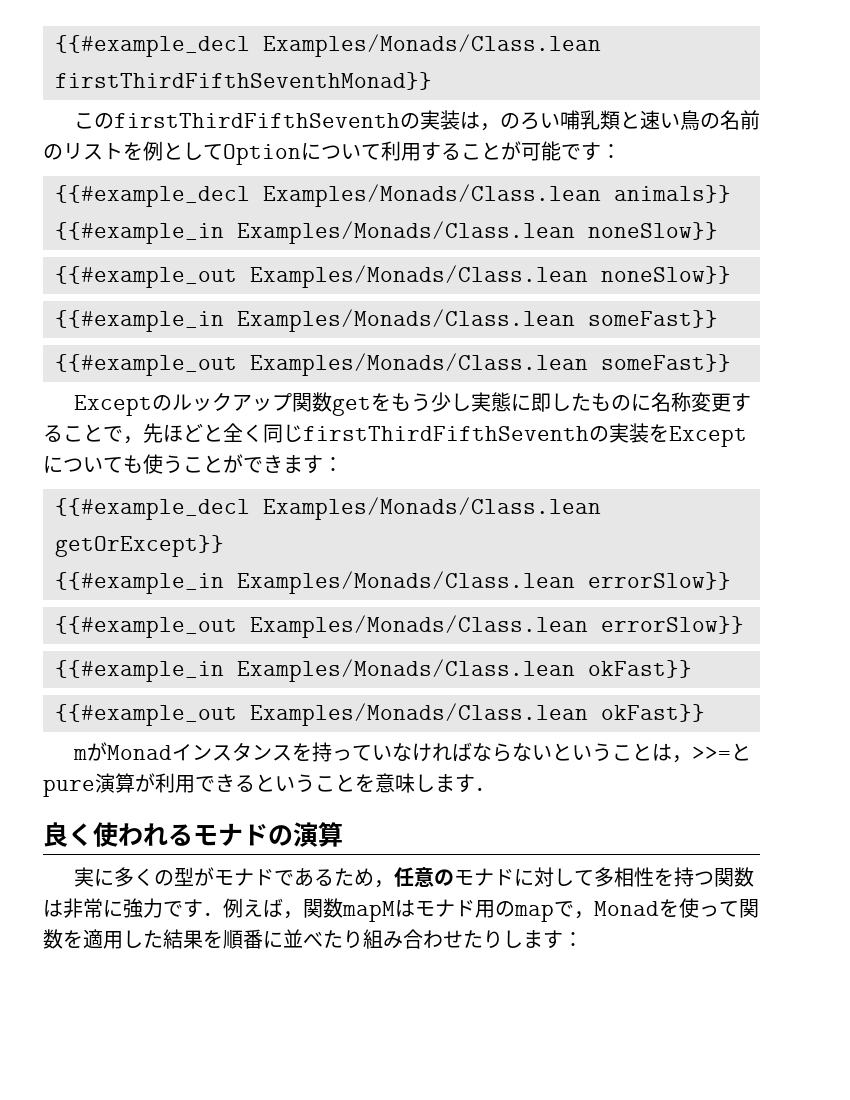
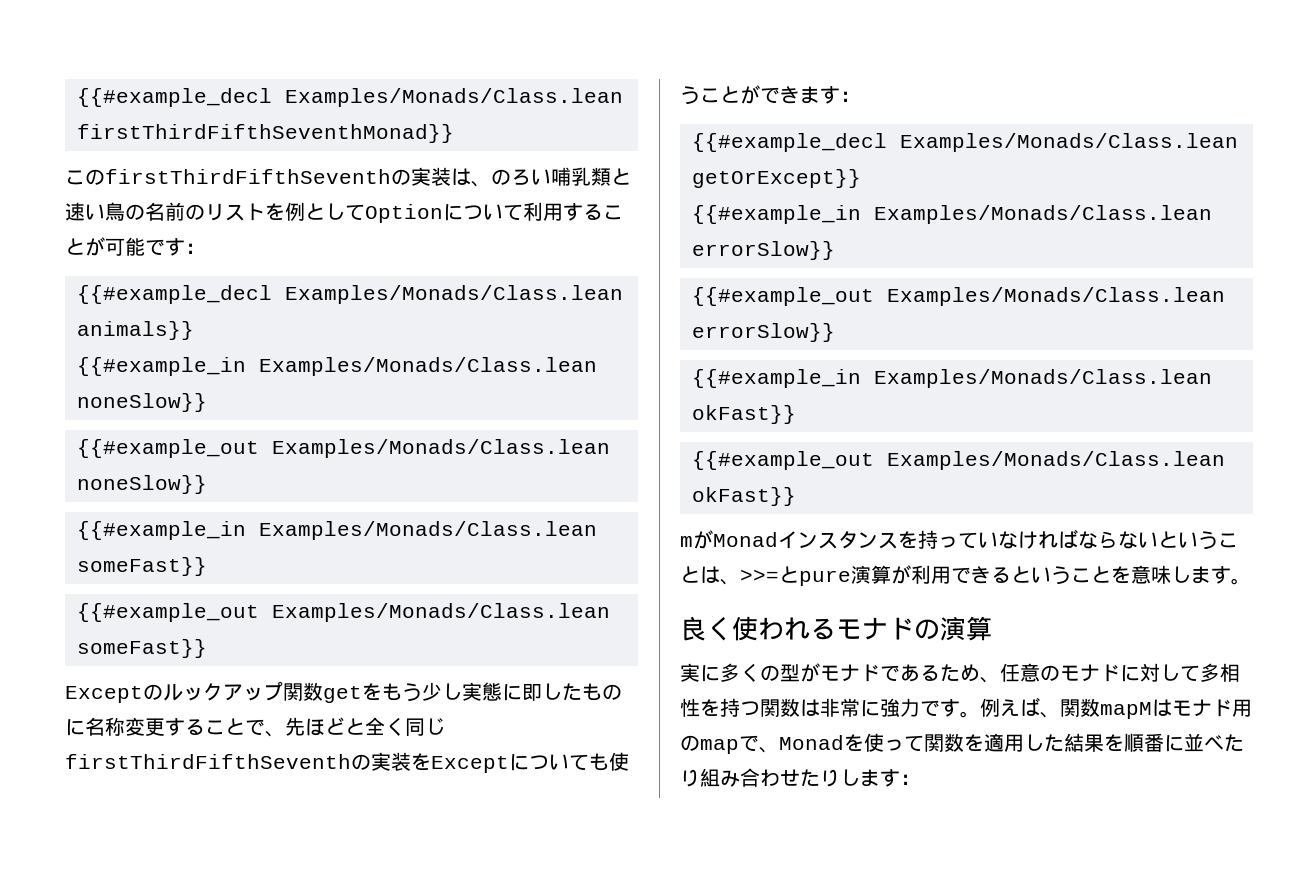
- このfirstThirdFifthSeventhの実装は，のろい哺乳類と速い鳥の名前のリストを例としてOptionについて利用することが可能です：
+ このfirstThirdFifthSeventhの実装は、のろい哺乳類と速い鳥の名前のリストを例としてOptionについて利用することが可能です：
- Exceptのルックアップ関数getをもう少し実態に即したものに名称変更することで，先ほどと全く同じfirstThirdFifthSeventhの実装をExceptについても使うことができます：
+ Exceptのルックアップ関数getをもう少し実態に即したものに名称変更することで、先ほどと全く同じfirstThirdFifthSeventhの実装をExceptについても使うことができます：
- mがMonadインスタンスを持っていなければならないということは，>>=とpure演算が利用できるということを意味します．
+ mがMonadインスタンスを持っていなければならないということは、>>=とpure演算が利用できるということを意味します。
- 実に多くの型がモナドであるため，任意のモナドに対して多相性を持つ関数は非常に強力です．例えば，関数mapMはモナド用のmapで，Monadを使って関数を適用した結果を順番に並べたり組み合わせたりします：
+ 実に多くの型がモナドであるため、任意のモナドに対して多相性を持つ関数は非常に強力です。例えば、関数mapMはモナド用のmapで、Monadを使って関数を適用した結果を順番に並べたり組み合わせたりします：

